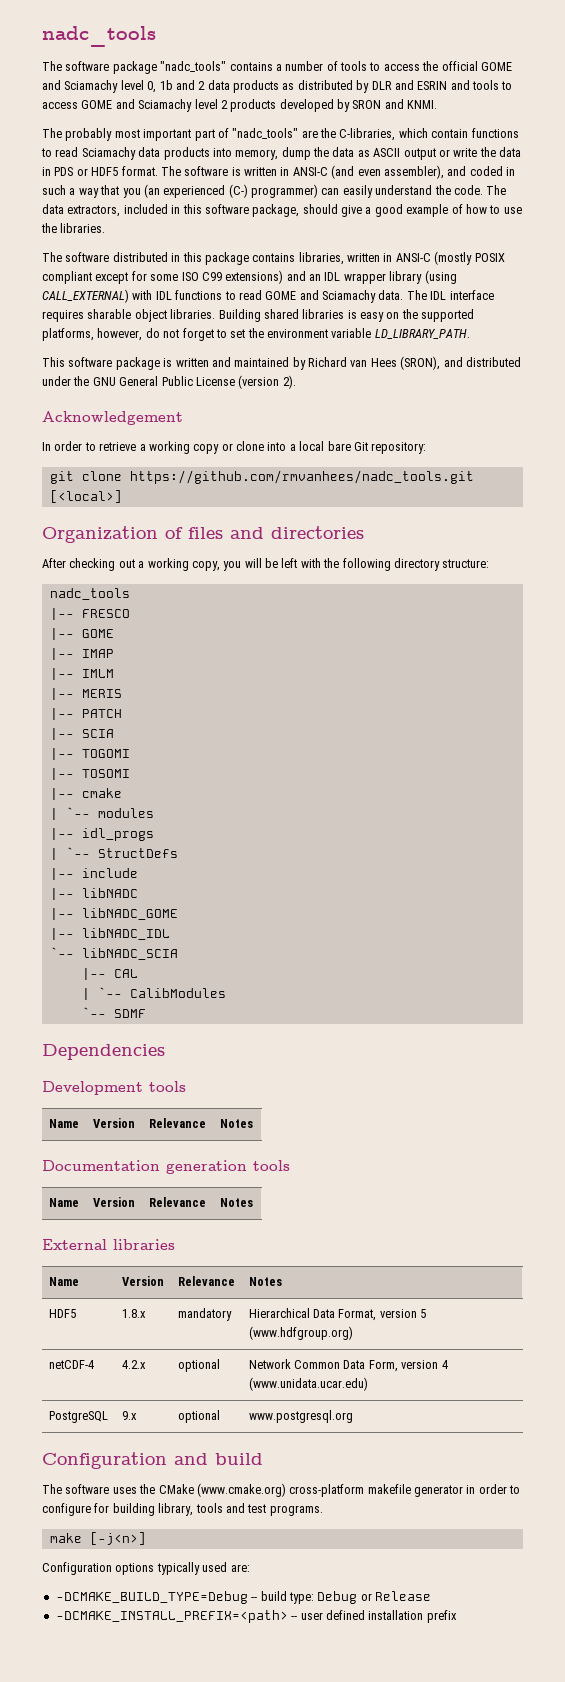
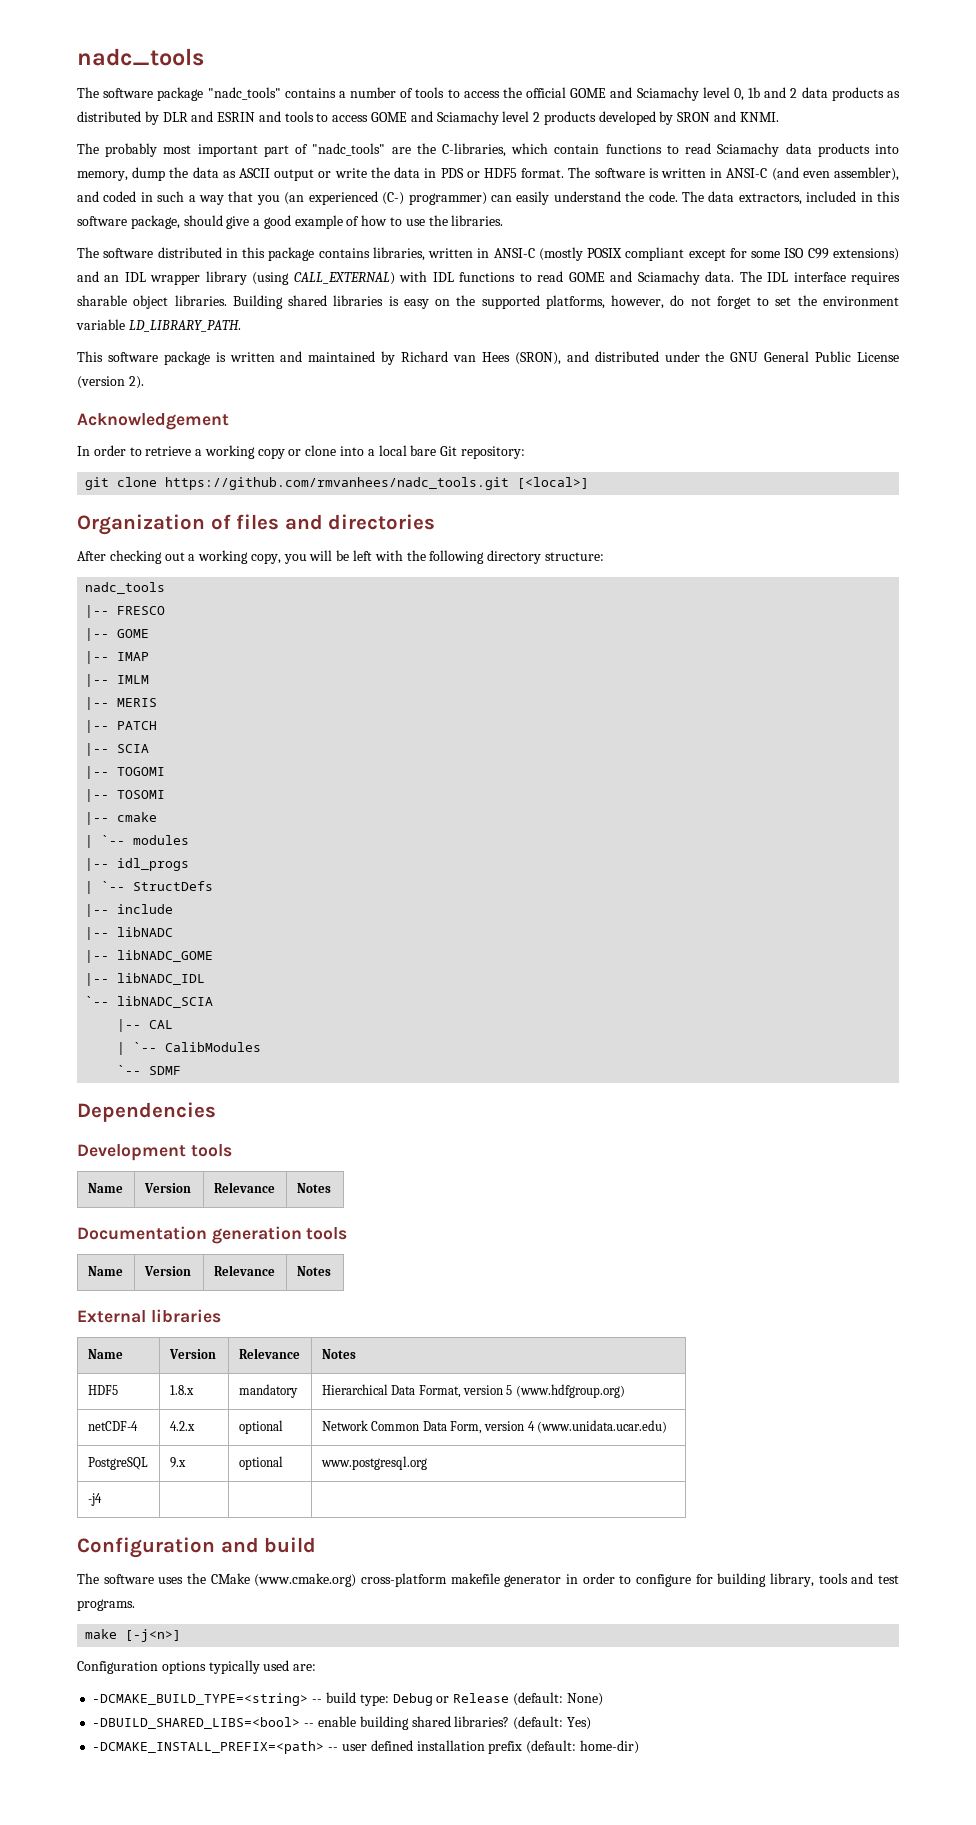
+ -j4 | | |
- -DCMAKE_BUILD_TYPE=Debug -- build type: Debug or Release
+ -DCMAKE_BUILD_TYPE=<string> -- build type: Debug or Release (default: None)
+ -DBUILD_SHARED_LIBS=<bool> -- enable building shared libraries? (default: Yes)
- -DCMAKE_INSTALL_PREFIX=<path> -- user defined installation prefix
+ -DCMAKE_INSTALL_PREFIX=<path> -- user defined installation prefix (default: home-dir)

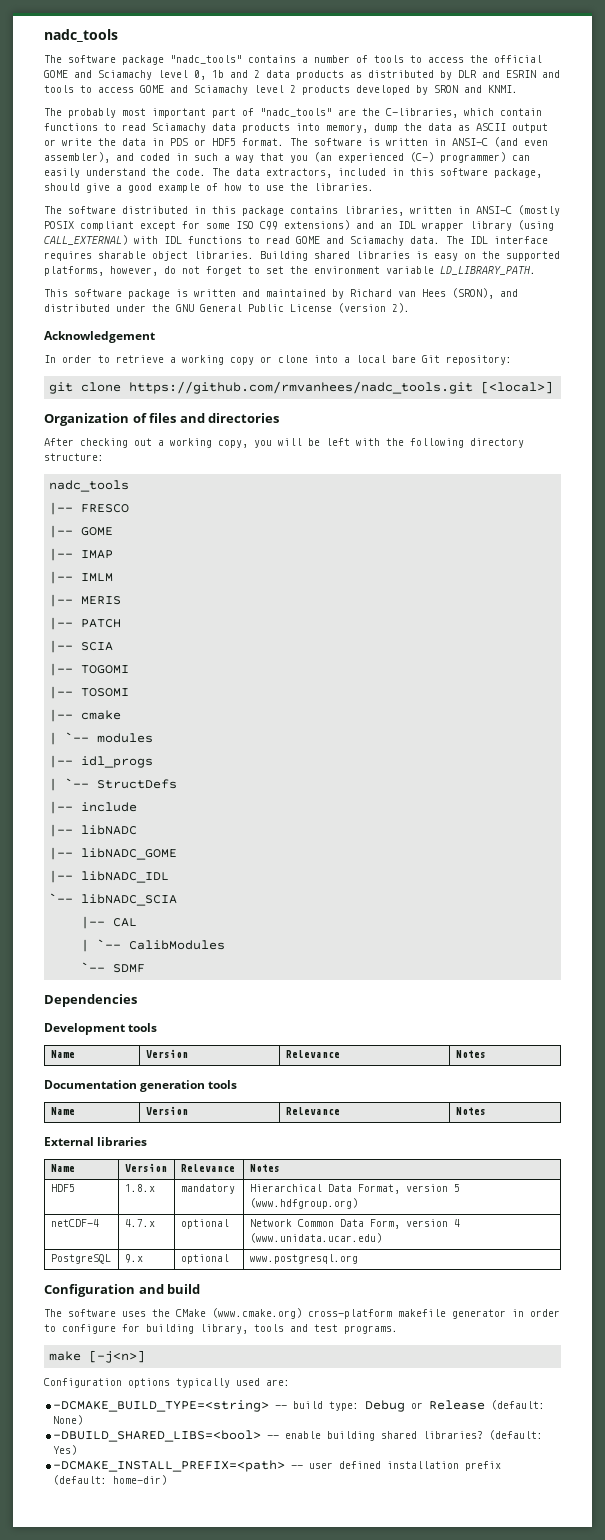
- netCDF-4 | 4.2.x | optional | Network Common Data Form, version 4 (www.unidata.ucar.edu)
+ netCDF-4 | 4.7.x | optional | Network Common Data Form, version 4 (www.unidata.ucar.edu)
- -j4 | | |

